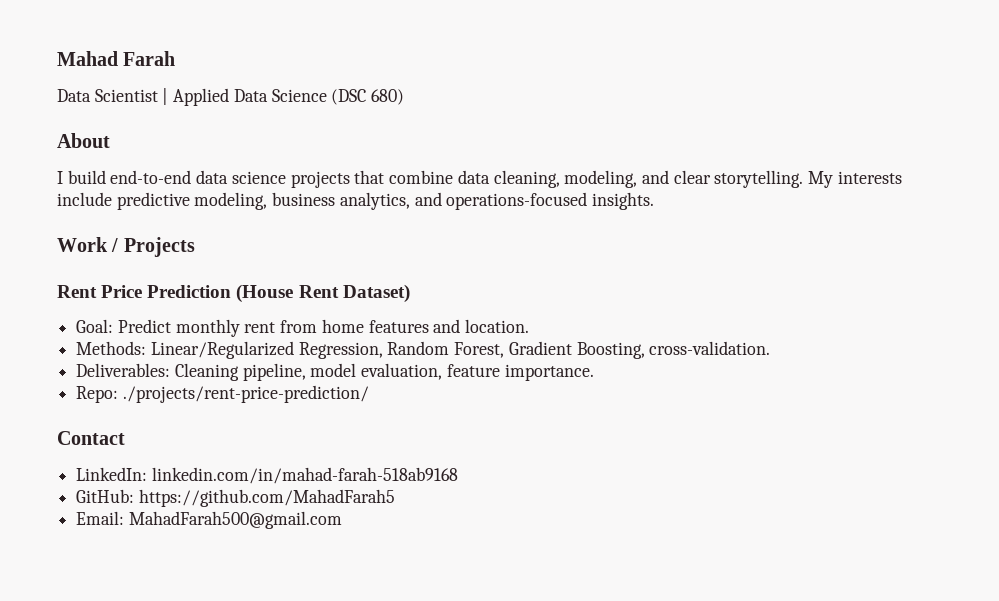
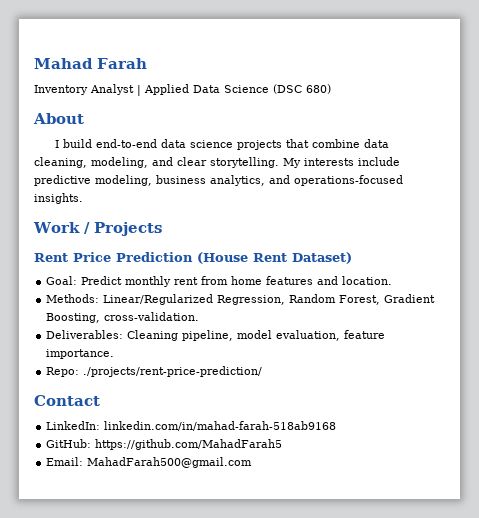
- Data Scientist | Applied Data Science (DSC 680)
+ Inventory Analyst | Applied Data Science (DSC 680)

